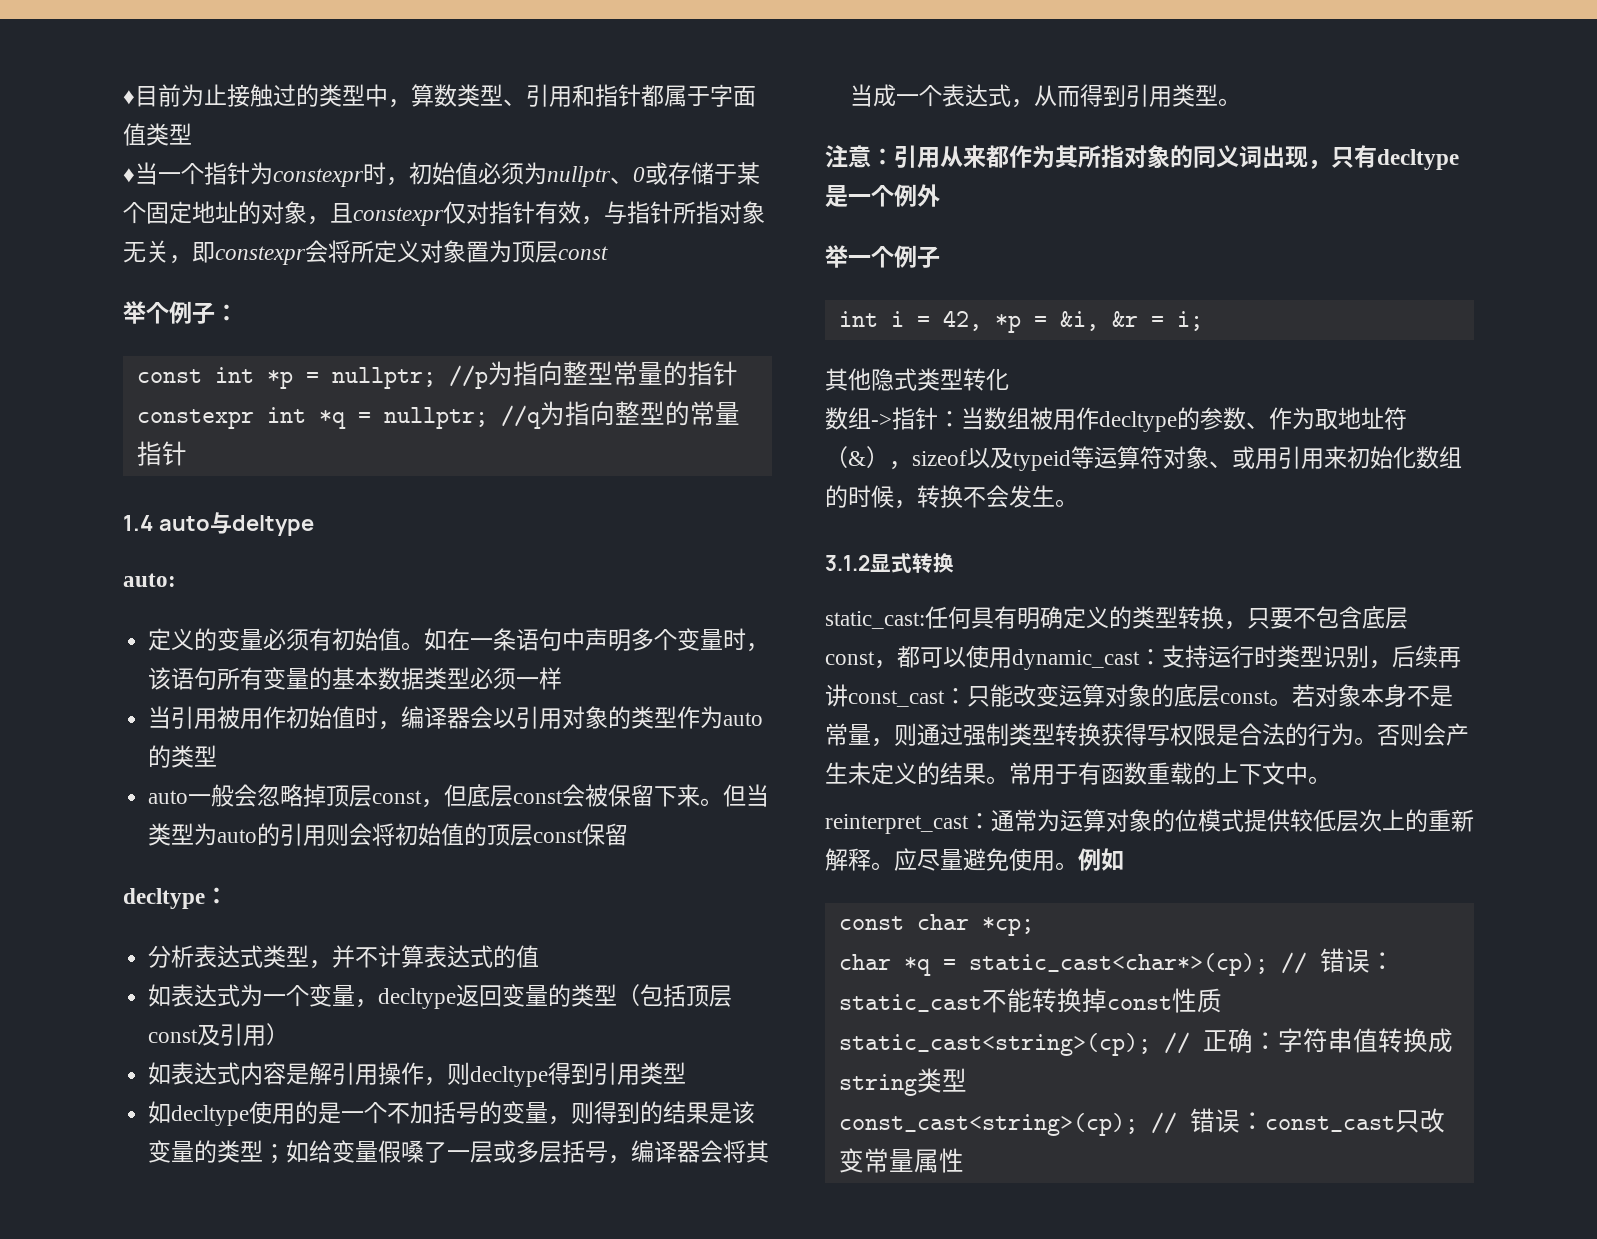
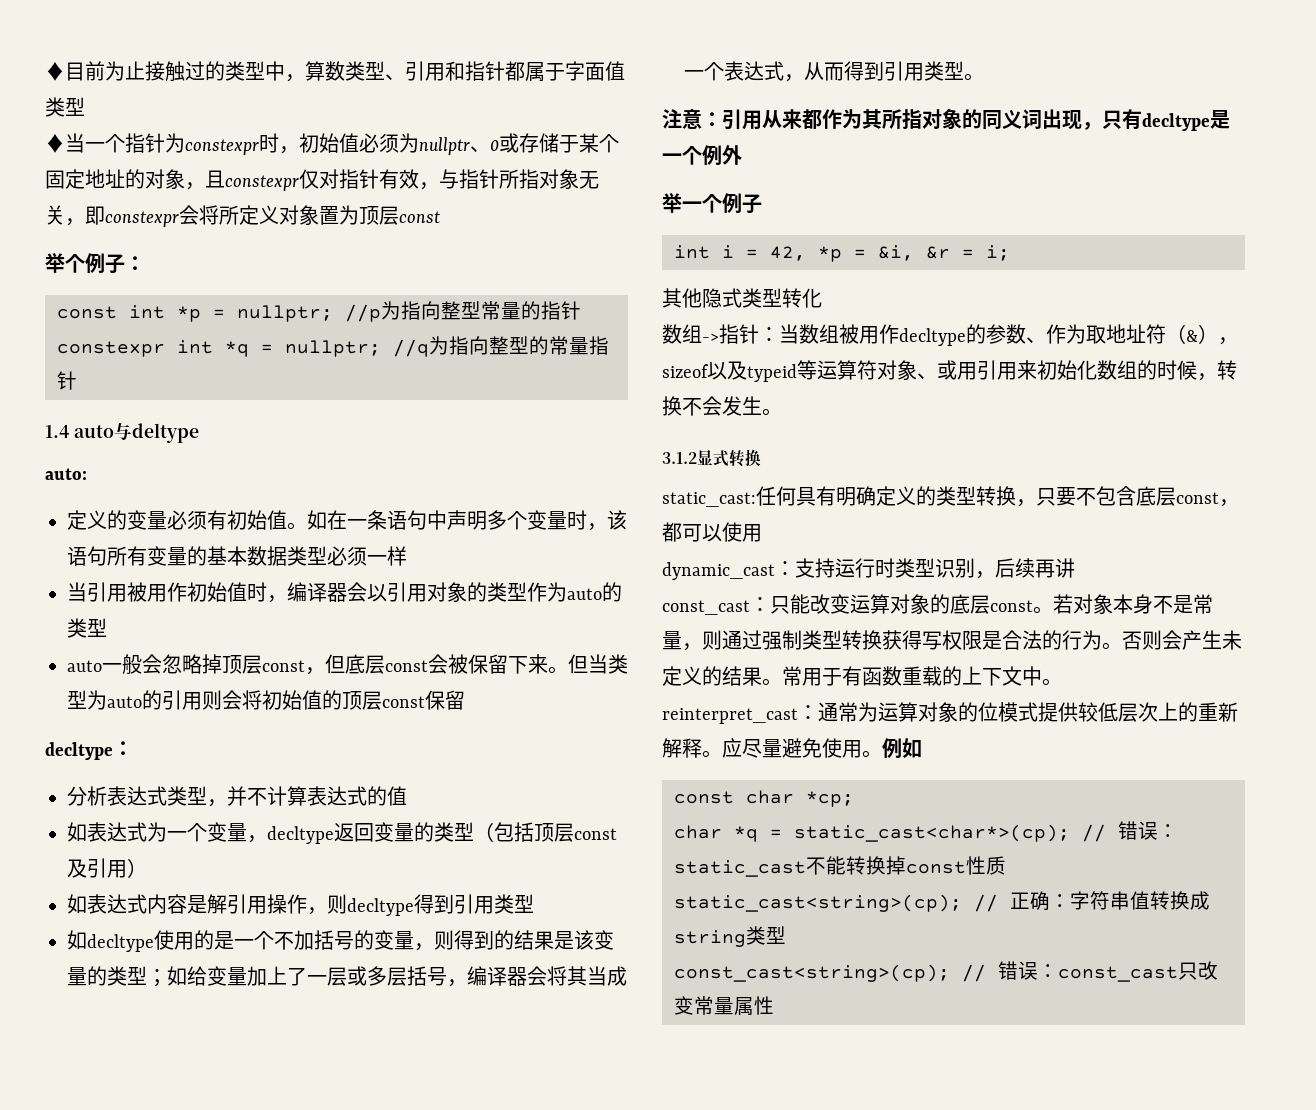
- 如decltype使用的是一个不加括号的变量，则得到的结果是该变量的类型；如给变量假嗓了一层或多层括号，编译器会将其当成一个表达式，从而得到引用类型。
+ 如decltype使用的是一个不加括号的变量，则得到的结果是该变量的类型；如给变量加上了一层或多层括号，编译器会将其当成一个表达式，从而得到引用类型。
- static_cast:任何具有明确定义的类型转换，只要不包含底层const，都可以使用dynamic_cast：支持运行时类型识别，后续再讲const_cast：只能改变运算对象的底层const。
+ static_cast:任何具有明确定义的类型转换，只要不包含底层const，都可以使用
+ dynamic_cast：支持运行时类型识别，后续再讲
+ const_cast：只能改变运算对象的底层const。

